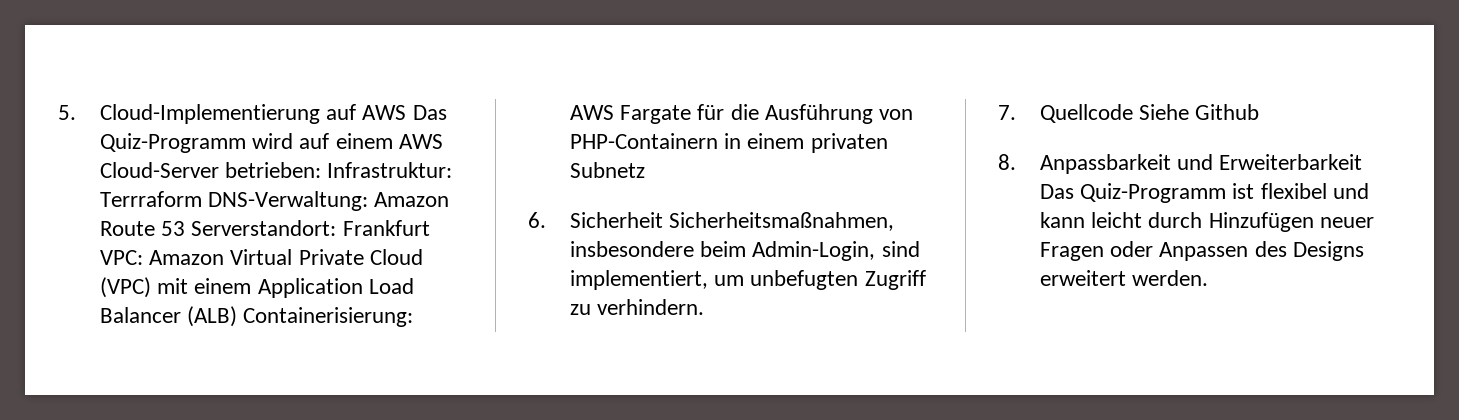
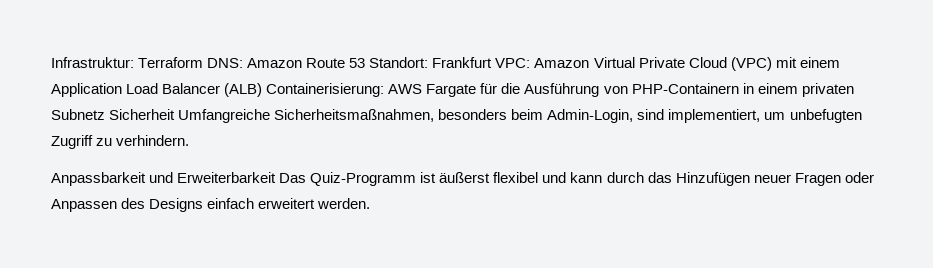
- 5. Cloud-Implementierung auf AWS Das Quiz-Programm wird auf einem AWS Cloud-Server betrieben: Infrastruktur: Terrraform DNS-Verwaltung: Amazon Route 53 Serverstandort: Frankfurt VPC: Amazon Virtual Private Cloud (VPC) mit einem Application Load Balancer (ALB) Containerisierung: AWS Fargate für die Ausführung von PHP-Containern in einem privaten Subnetz
- 6. Sicherheit Sicherheitsmaßnahmen, insbesondere beim Admin-Login, sind implementiert, um unbefugten Zugriff zu verhindern.
+ Infrastruktur: Terraform DNS: Amazon Route 53 Standort: Frankfurt VPC: Amazon Virtual Private Cloud (VPC) mit einem Application Load Balancer (ALB) Containerisierung: AWS Fargate für die Ausführung von PHP-Containern in einem privaten Subnetz Sicherheit Umfangreiche Sicherheitsmaßnahmen, besonders beim Admin-Login, sind implementiert, um unbefugten Zugriff zu verhindern.
- 7. Quellcode Siehe Github
- 8. Anpassbarkeit und Erweiterbarkeit Das Quiz-Programm ist flexibel und kann leicht durch Hinzufügen neuer Fragen oder Anpassen des Designs erweitert werden.
+ Anpassbarkeit und Erweiterbarkeit Das Quiz-Programm ist äußerst flexibel und kann durch das Hinzufügen neuer Fragen oder Anpassen des Designs einfach erweitert werden.

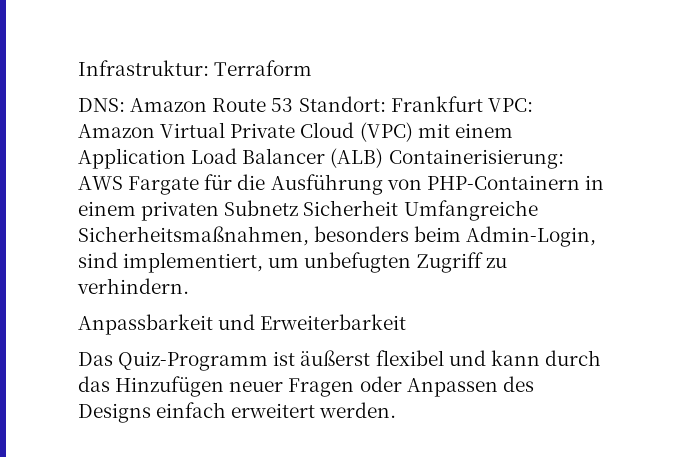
- Infrastruktur: Terraform DNS: Amazon Route 53 Standort: Frankfurt VPC: Amazon Virtual Private Cloud (VPC) mit einem Application Load Balancer (ALB) Containerisierung: AWS Fargate für die Ausführung von PHP-Containern in einem privaten Subnetz Sicherheit Umfangreiche Sicherheitsmaßnahmen, besonders beim Admin-Login, sind implementiert, um unbefugten Zugriff zu verhindern.
+ Infrastruktur: Terraform
+ DNS: Amazon Route 53 Standort: Frankfurt VPC: Amazon Virtual Private Cloud (VPC) mit einem Application Load Balancer (ALB) Containerisierung: AWS Fargate für die Ausführung von PHP-Containern in einem privaten Subnetz Sicherheit Umfangreiche Sicherheitsmaßnahmen, besonders beim Admin-Login, sind implementiert, um unbefugten Zugriff zu verhindern.
- Anpassbarkeit und Erweiterbarkeit Das Quiz-Programm ist äußerst flexibel und kann durch das Hinzufügen neuer Fragen oder Anpassen des Designs einfach erweitert werden.
+ Anpassbarkeit und Erweiterbarkeit
+ Das Quiz-Programm ist äußerst flexibel und kann durch das Hinzufügen neuer Fragen oder Anpassen des Designs einfach erweitert werden.

